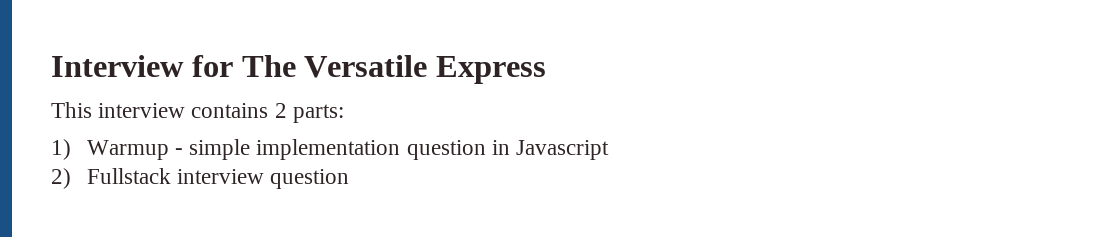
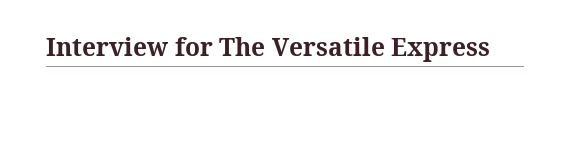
- This interview contains 2 parts:
- 1) Warmup - simple implementation question in Javascript
- 2) Fullstack interview question

